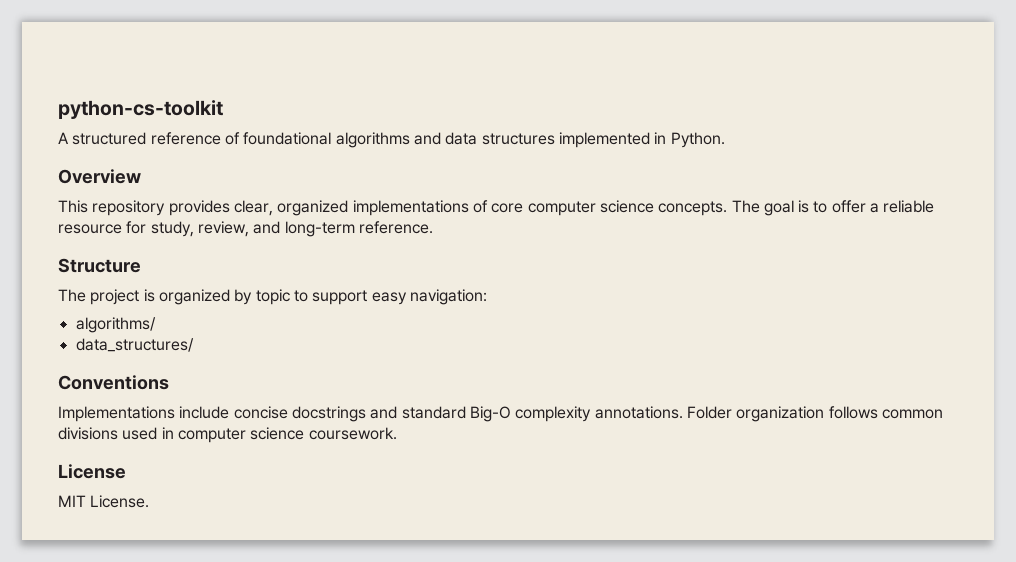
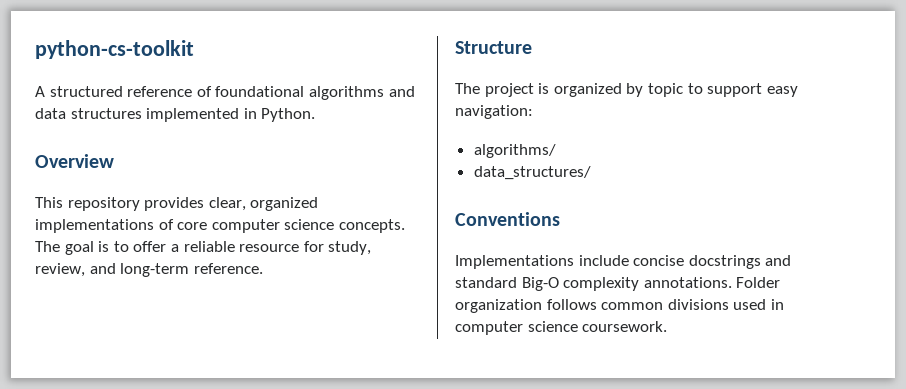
- License
- MIT License.

